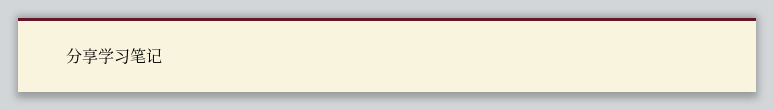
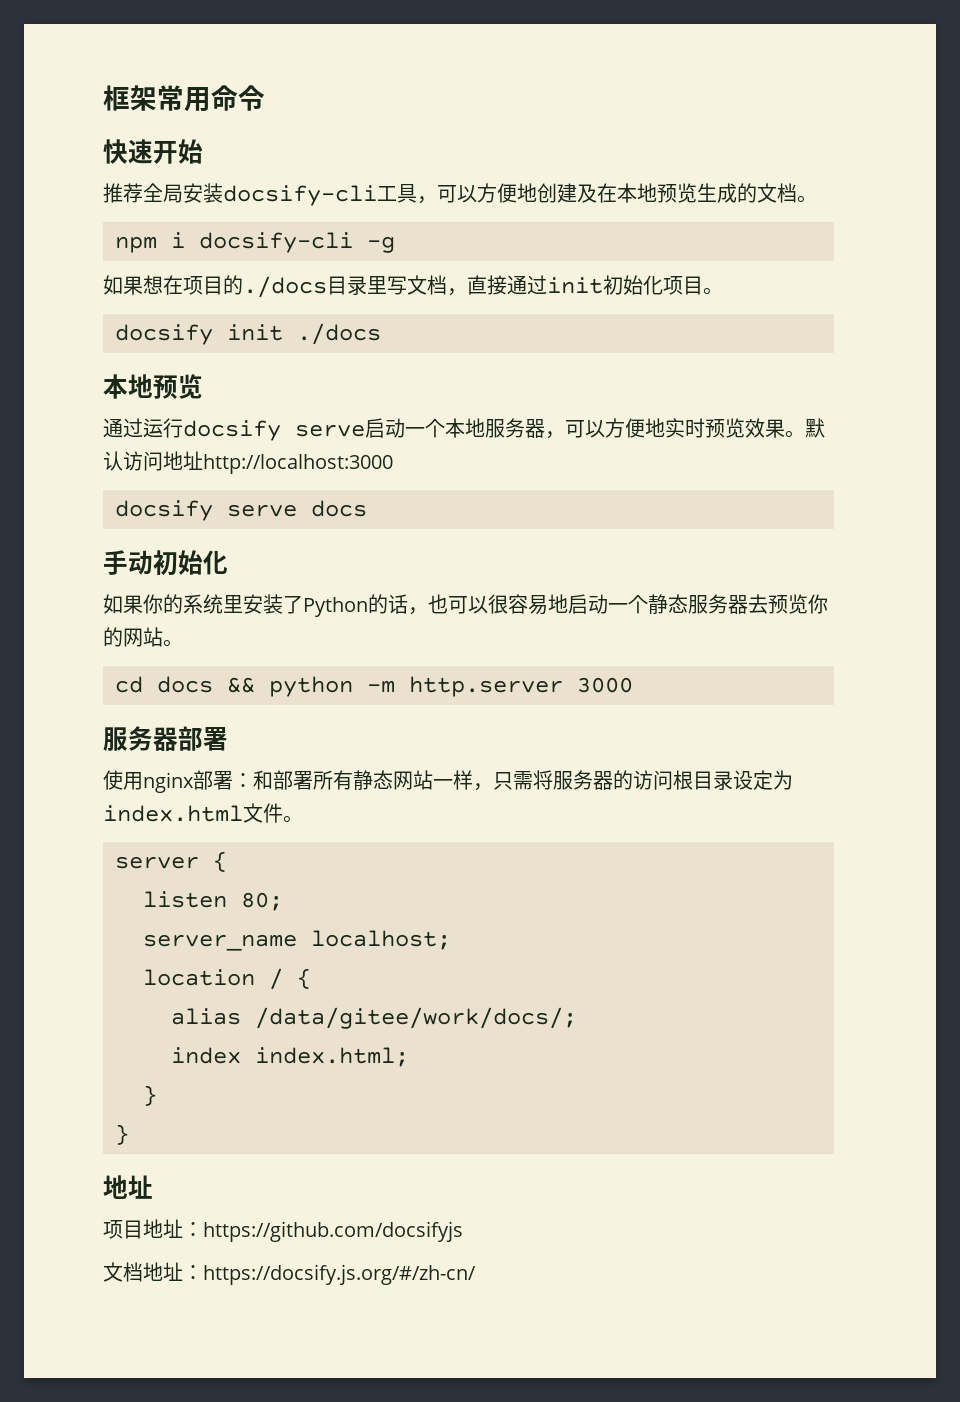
- 分享学习笔记
+ 框架常用命令
+ 快速开始
+ 推荐全局安装docsify-cli工具，可以方便地创建及在本地预览生成的文档。
+ npm i docsify-cli -g
+ 如果想在项目的./docs目录里写文档，直接通过init初始化项目。
+ docsify init ./docs
+ 本地预览
+ 通过运行docsify serve启动一个本地服务器，可以方便地实时预览效果。默认访问地址http://localhost:3000
+ docsify serve docs
+ 手动初始化
+ 如果你的系统里安装了Python的话，也可以很容易地启动一个静态服务器去预览你的网站。
+ cd docs && python -m http.server 3000
+ 服务器部署
+ 使用nginx部署：和部署所有静态网站一样，只需将服务器的访问根目录设定为index.html文件。
+ server {
+ listen 80;
+ server_name localhost;
+ location / {
+ alias /data/gitee/work/docs/;
+ index index.html;
+ }
+ }
+ 地址
+ 项目地址：https://github.com/docsifyjs
+ 文档地址：https://docsify.js.org/#/zh-cn/

